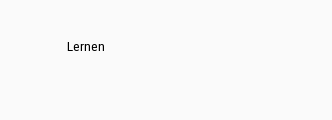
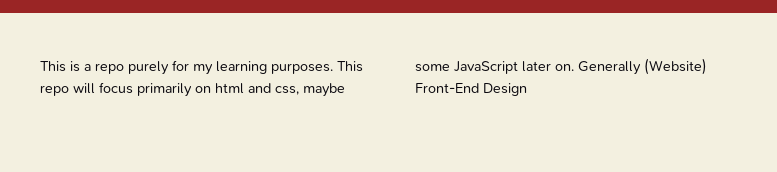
- Lernen
+ This is a repo purely for my learning purposes. This repo will focus primarily on html and css, maybe some JavaScript later on. Generally (Website) Front-End Design

